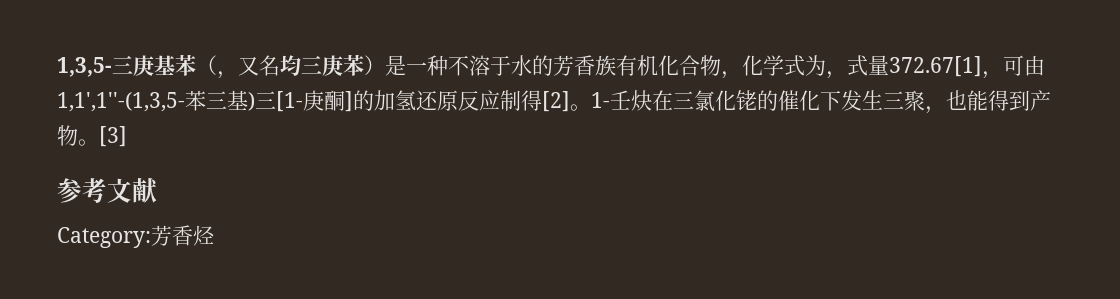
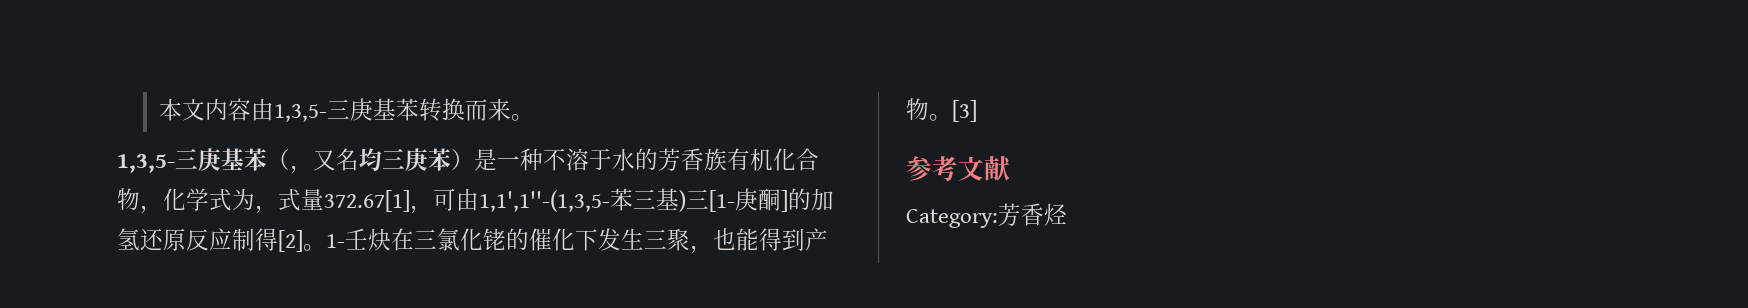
+ 本文内容由1,3,5-三庚基苯转换而来。

